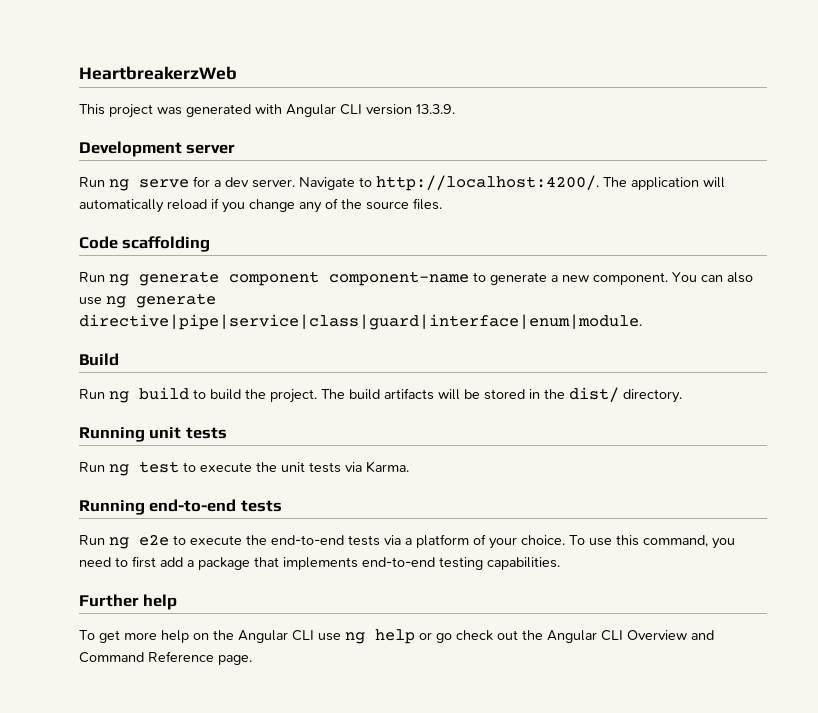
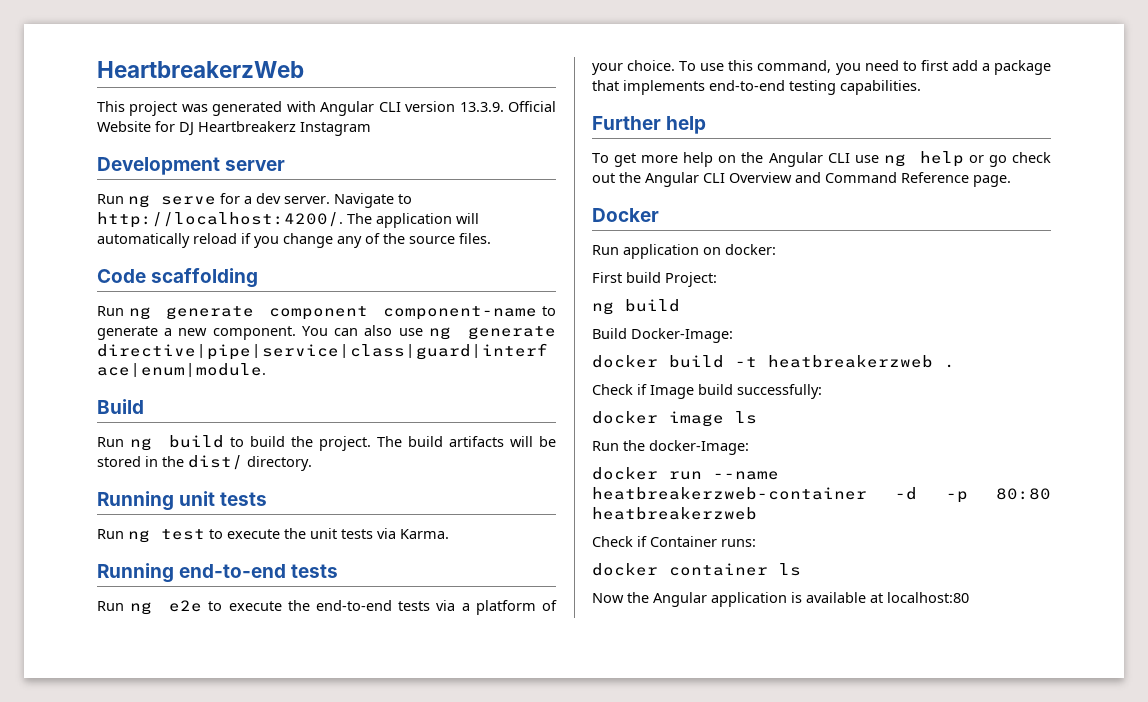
- This project was generated with Angular CLI version 13.3.9.
+ This project was generated with Angular CLI version 13.3.9. Official Website for DJ Heartbreakerz Instagram
+ Docker
+ Run application on docker:
+ First build Project:
+ ng build
+ Build Docker-Image:
+ docker build -t heatbreakerzweb .
+ Check if Image build successfully:
+ docker image ls
+ Run the docker-Image:
+ docker run --name heatbreakerzweb-container -d -p 80:80 heatbreakerzweb
+ Check if Container runs:
+ docker container ls
+ Now the Angular application is available at localhost:80

